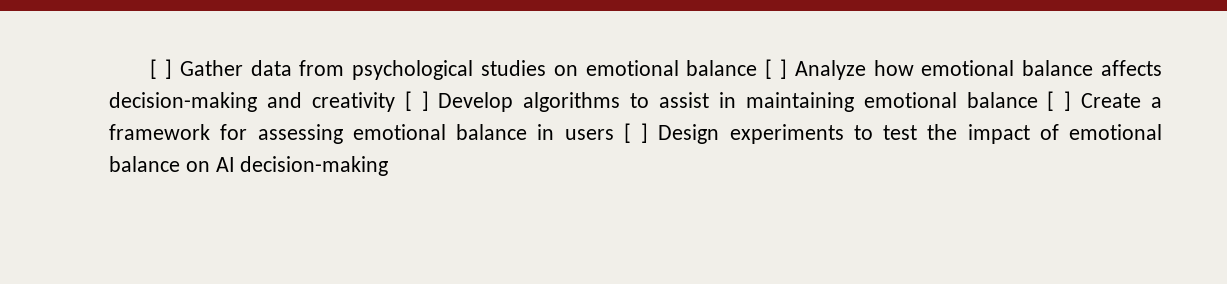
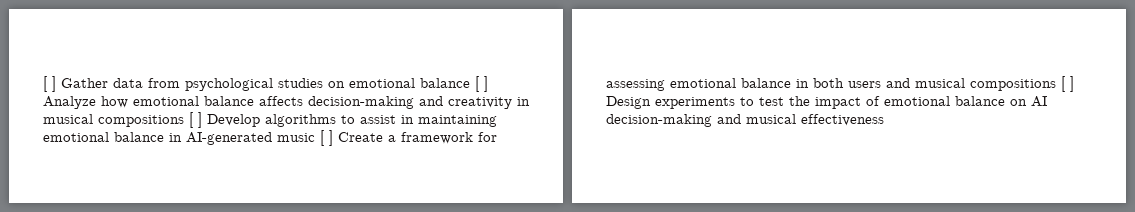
- [ ] Gather data from psychological studies on emotional balance [ ] Analyze how emotional balance affects decision-making and creativity [ ] Develop algorithms to assist in maintaining emotional balance [ ] Create a framework for assessing emotional balance in users [ ] Design experiments to test the impact of emotional balance on AI decision-making
+ [ ] Gather data from psychological studies on emotional balance [ ] Analyze how emotional balance affects decision-making and creativity in musical compositions [ ] Develop algorithms to assist in maintaining emotional balance in AI-generated music [ ] Create a framework for assessing emotional balance in both users and musical compositions [ ] Design experiments to test the impact of emotional balance on AI decision-making and musical effectiveness

